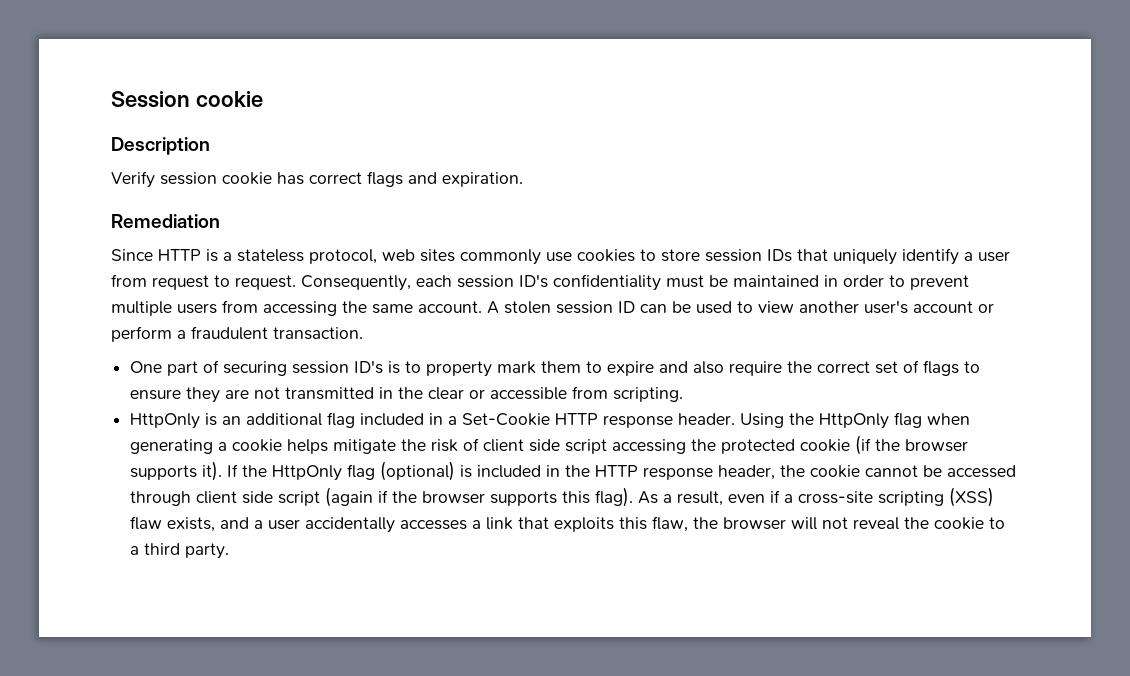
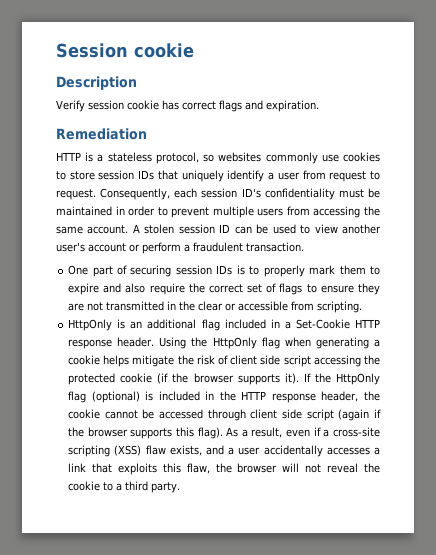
- Since HTTP is a stateless protocol, web sites commonly use cookies to store session IDs that uniquely identify a user from request to request.
+ HTTP is a stateless protocol, so websites commonly use cookies to store session IDs that uniquely identify a user from request to request.
- One part of securing session ID's is to property mark them to expire and also require the correct set of flags to ensure they are not transmitted in the clear or accessible from scripting.
+ One part of securing session IDs is to properly mark them to expire and also require the correct set of flags to ensure they are not transmitted in the clear or accessible from scripting.

